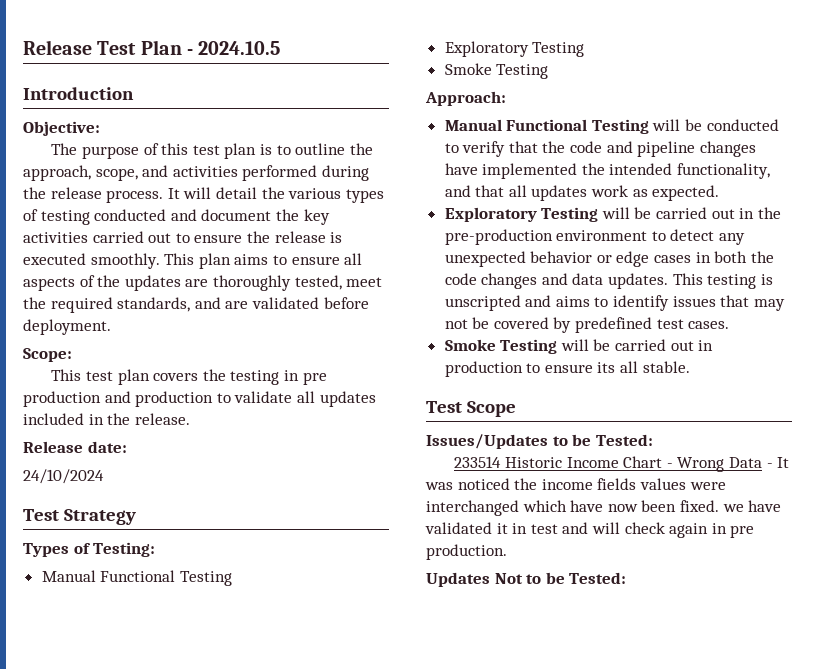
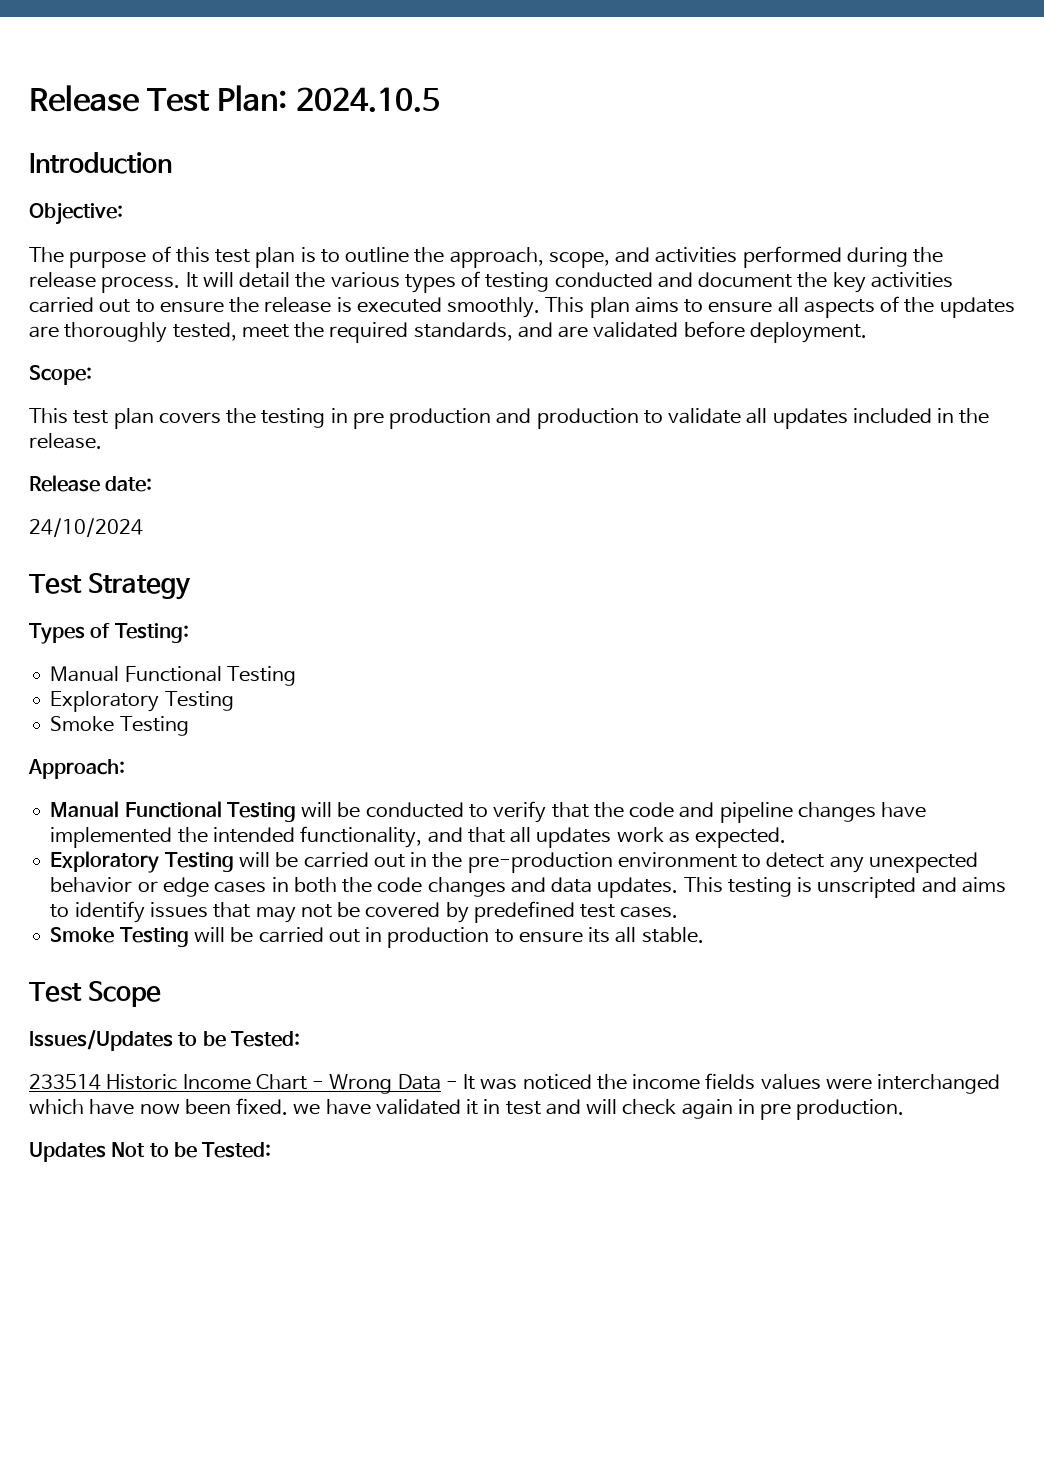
- Release Test Plan - 2024.10.5
+ Release Test Plan: 2024.10.5

